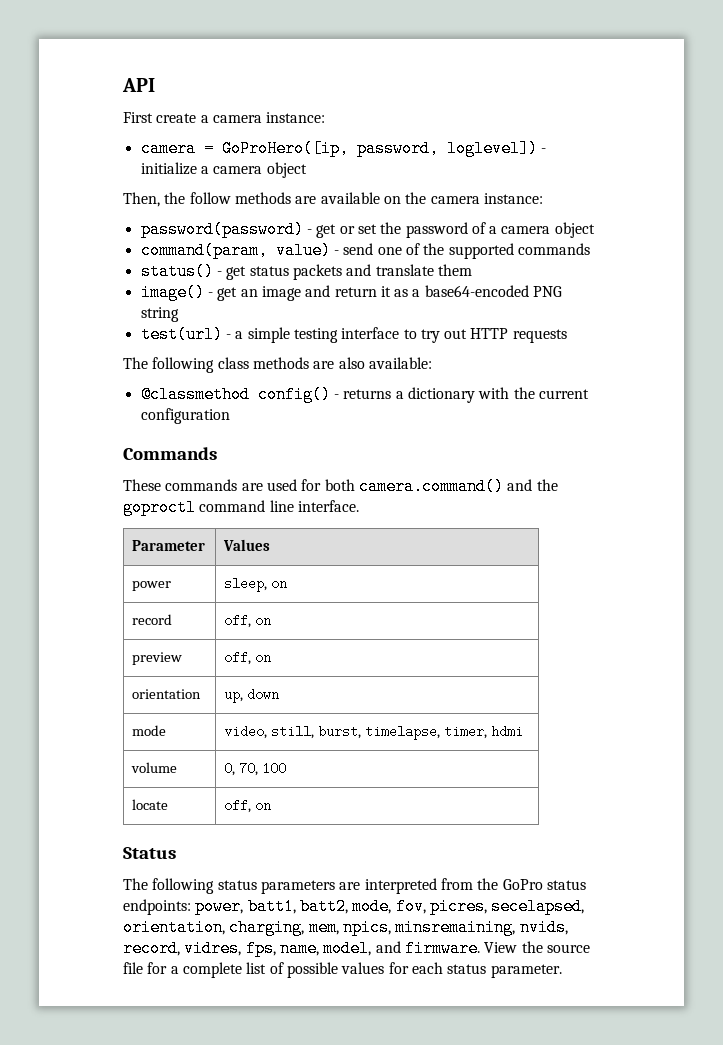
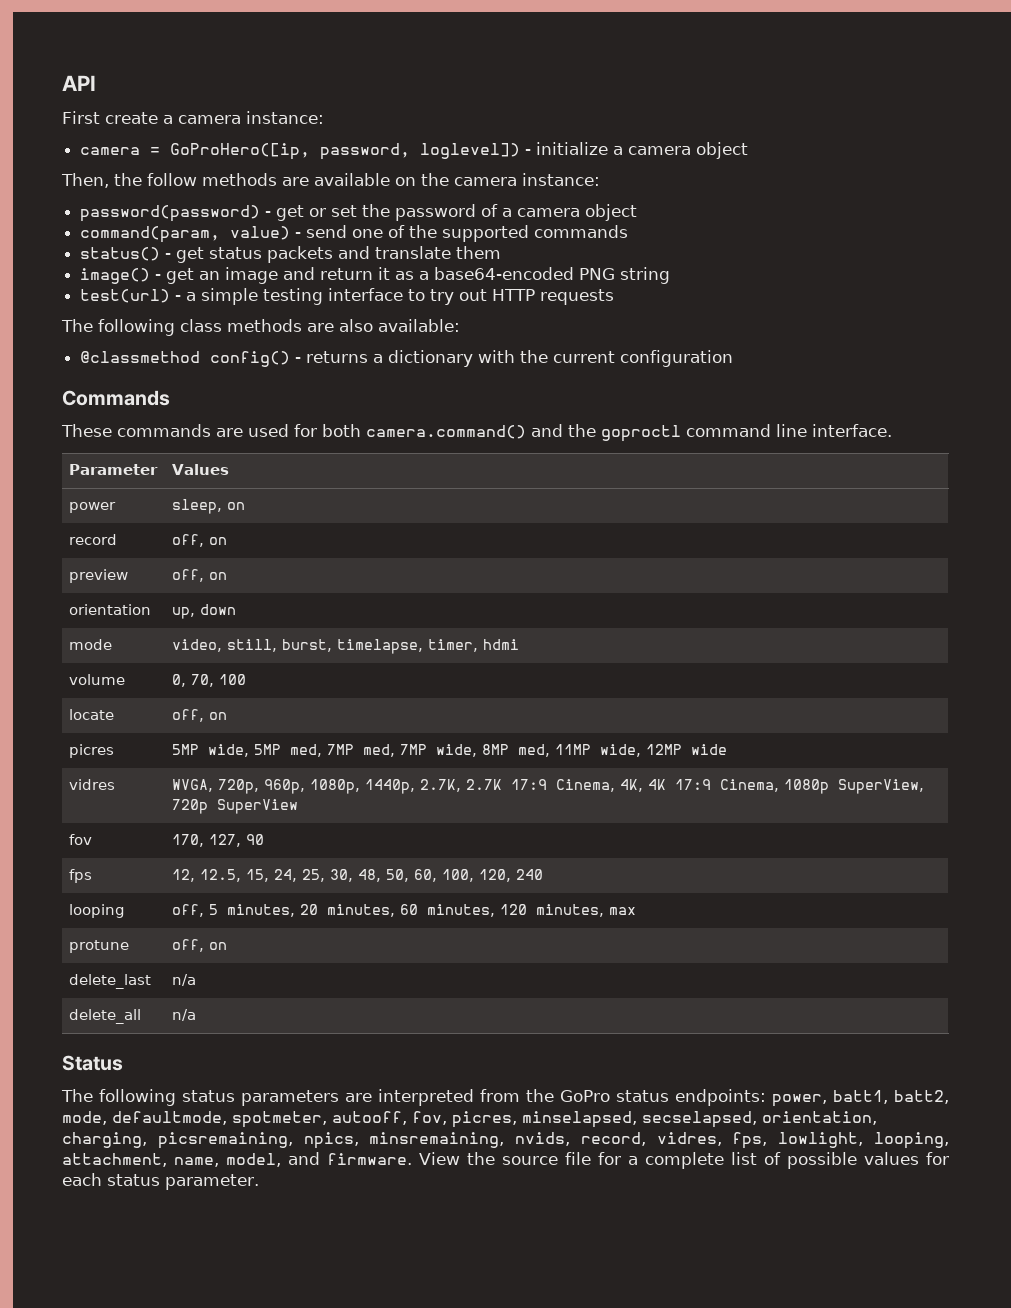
+ picres | 5MP wide, 5MP med, 7MP med, 7MP wide, 8MP med, 11MP wide, 12MP wide
+ vidres | WVGA, 720p, 960p, 1080p, 1440p, 2.7K, 2.7K 17:9 Cinema, 4K, 4K 17:9 Cinema, 1080p SuperView, 720p SuperView
+ fov | 170, 127, 90
+ fps | 12, 12.5, 15, 24, 25, 30, 48, 50, 60, 100, 120, 240
+ looping | off, 5 minutes, 20 minutes, 60 minutes, 120 minutes, max
+ protune | off, on
+ delete_last | n/a
+ delete_all | n/a
- The following status parameters are interpreted from the GoPro status endpoints: power, batt1, batt2, mode, fov, picres, secelapsed, orientation, charging, mem, npics, minsremaining, nvids, record, vidres, fps, name, model, and firmware.
+ The following status parameters are interpreted from the GoPro status endpoints: power, batt1, batt2, mode, defaultmode, spotmeter, autooff, fov, picres, minselapsed, secselapsed, orientation, charging, picsremaining, npics, minsremaining, nvids, record, vidres, fps, lowlight, looping, attachment, name, model, and firmware.

